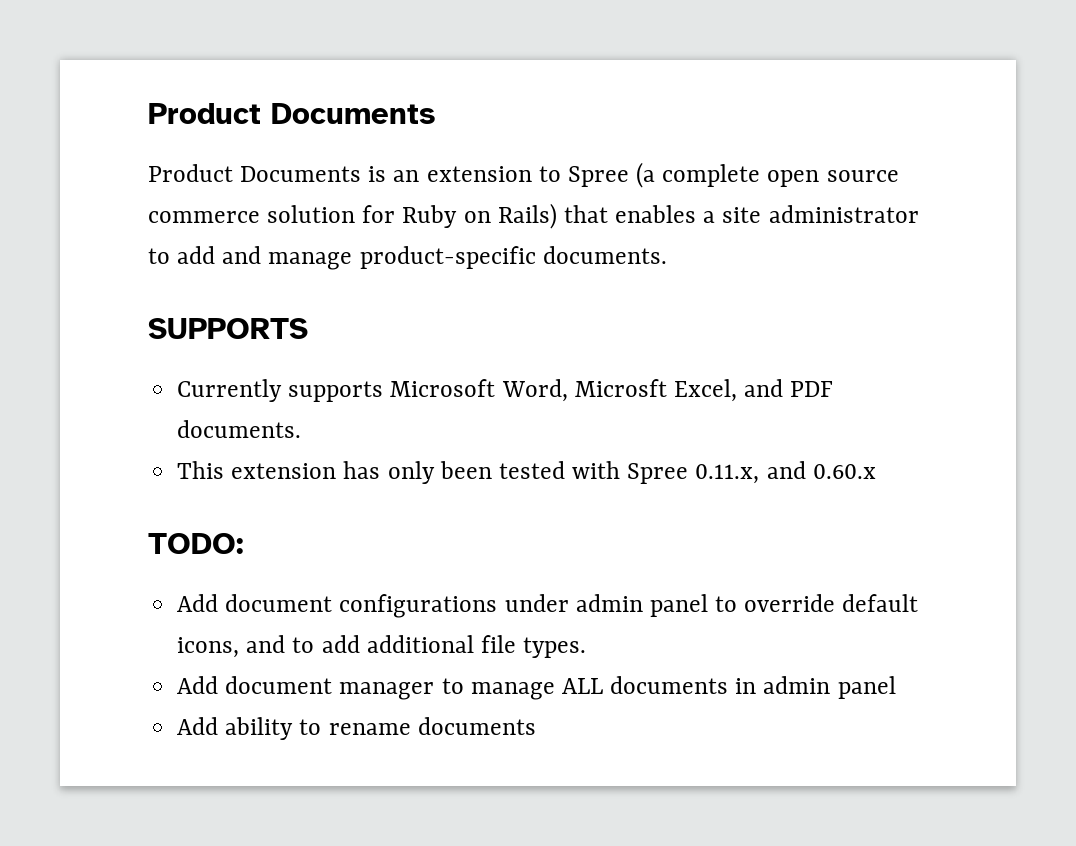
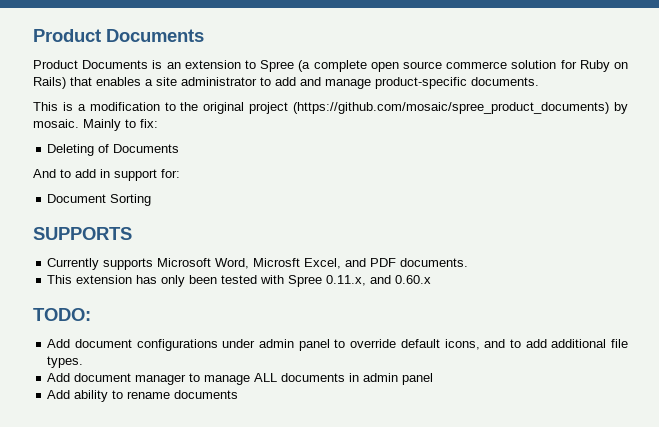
+ This is a modification to the original project (https://github.com/mosaic/spree_product_documents) by mosaic. Mainly to fix:
+ Deleting of Documents
+ And to add in support for:
+ Document Sorting

